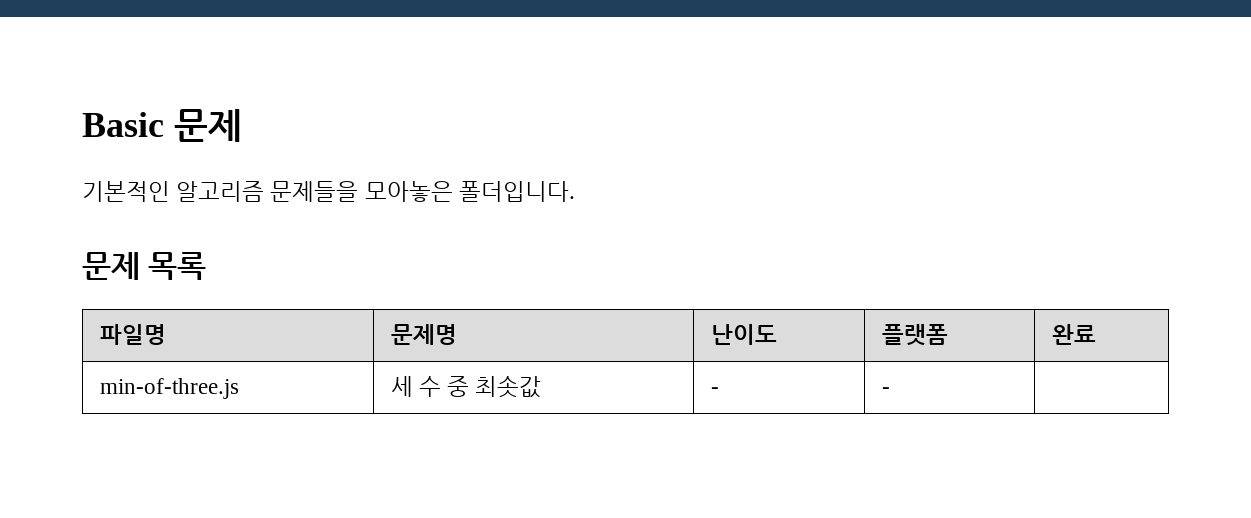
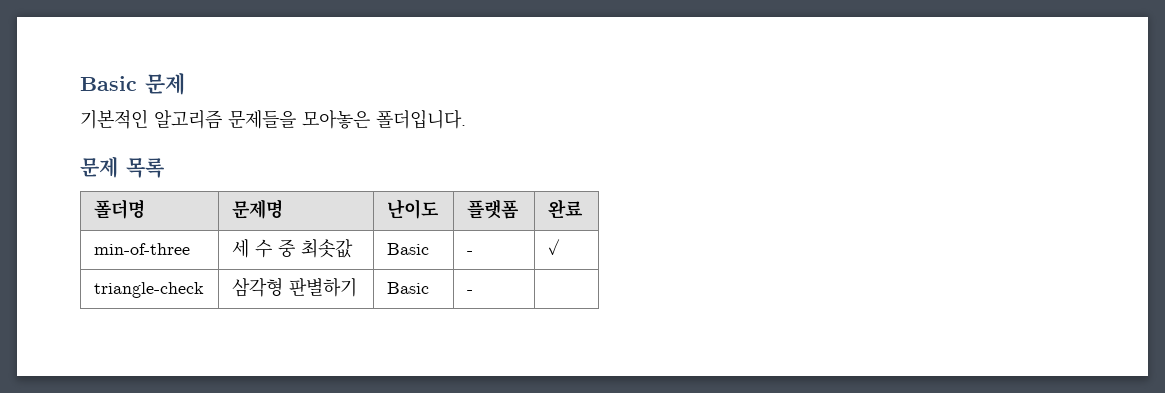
- 파일명 | 문제명 | 난이도 | 플랫폼 | 완료
+ 폴더명 | 문제명 | 난이도 | 플랫폼 | 완료
- min-of-three.js | 세 수 중 최솟값 | - | - |
+ min-of-three | 세 수 중 최솟값 | Basic | - | ✓
+ triangle-check | 삼각형 판별하기 | Basic | - |

